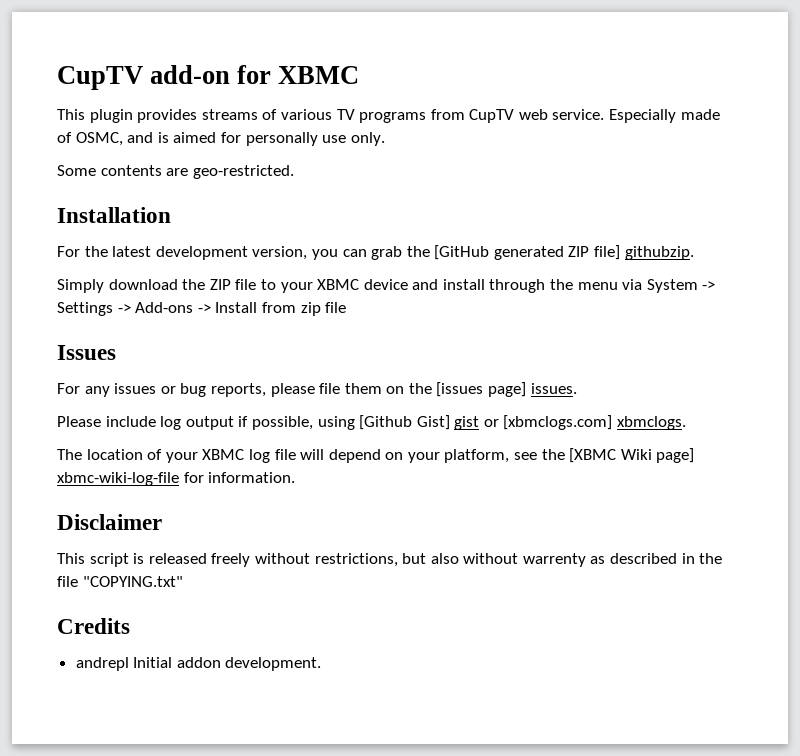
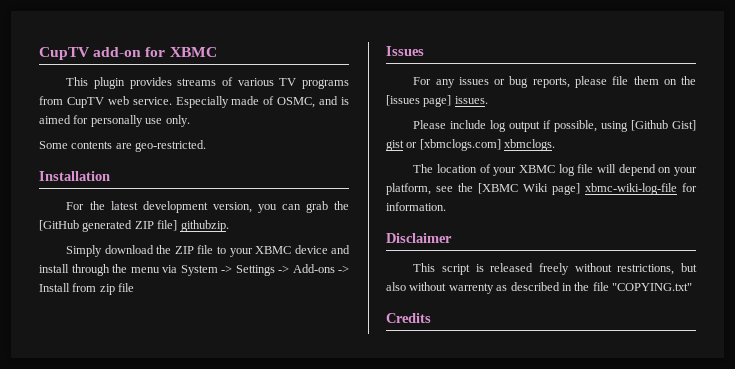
- andrepl Initial addon development.

